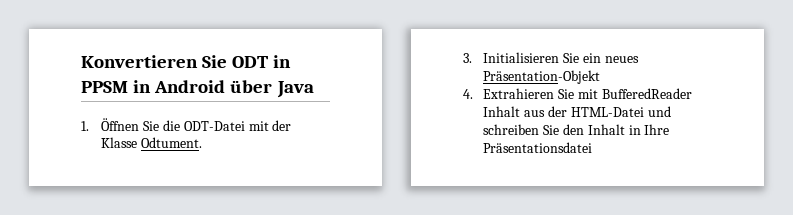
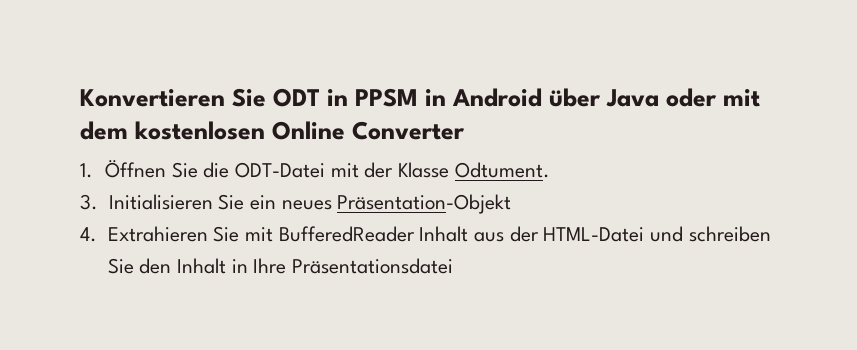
- Konvertieren Sie ODT in PPSM in Android über Java
+ Konvertieren Sie ODT in PPSM in Android über Java oder mit dem kostenlosen Online Converter

